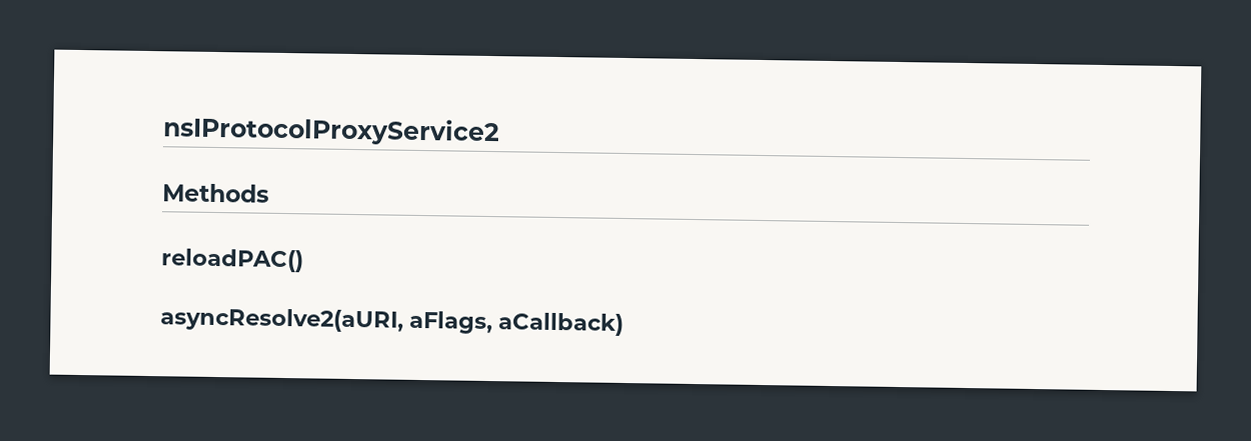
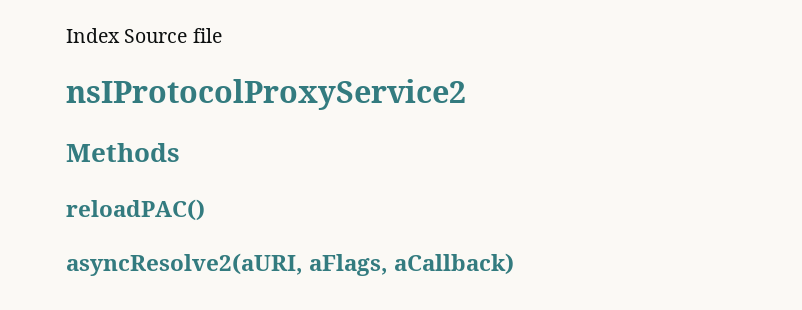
+ Index Source file

